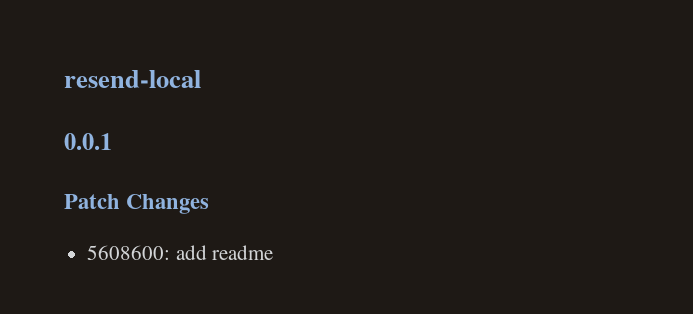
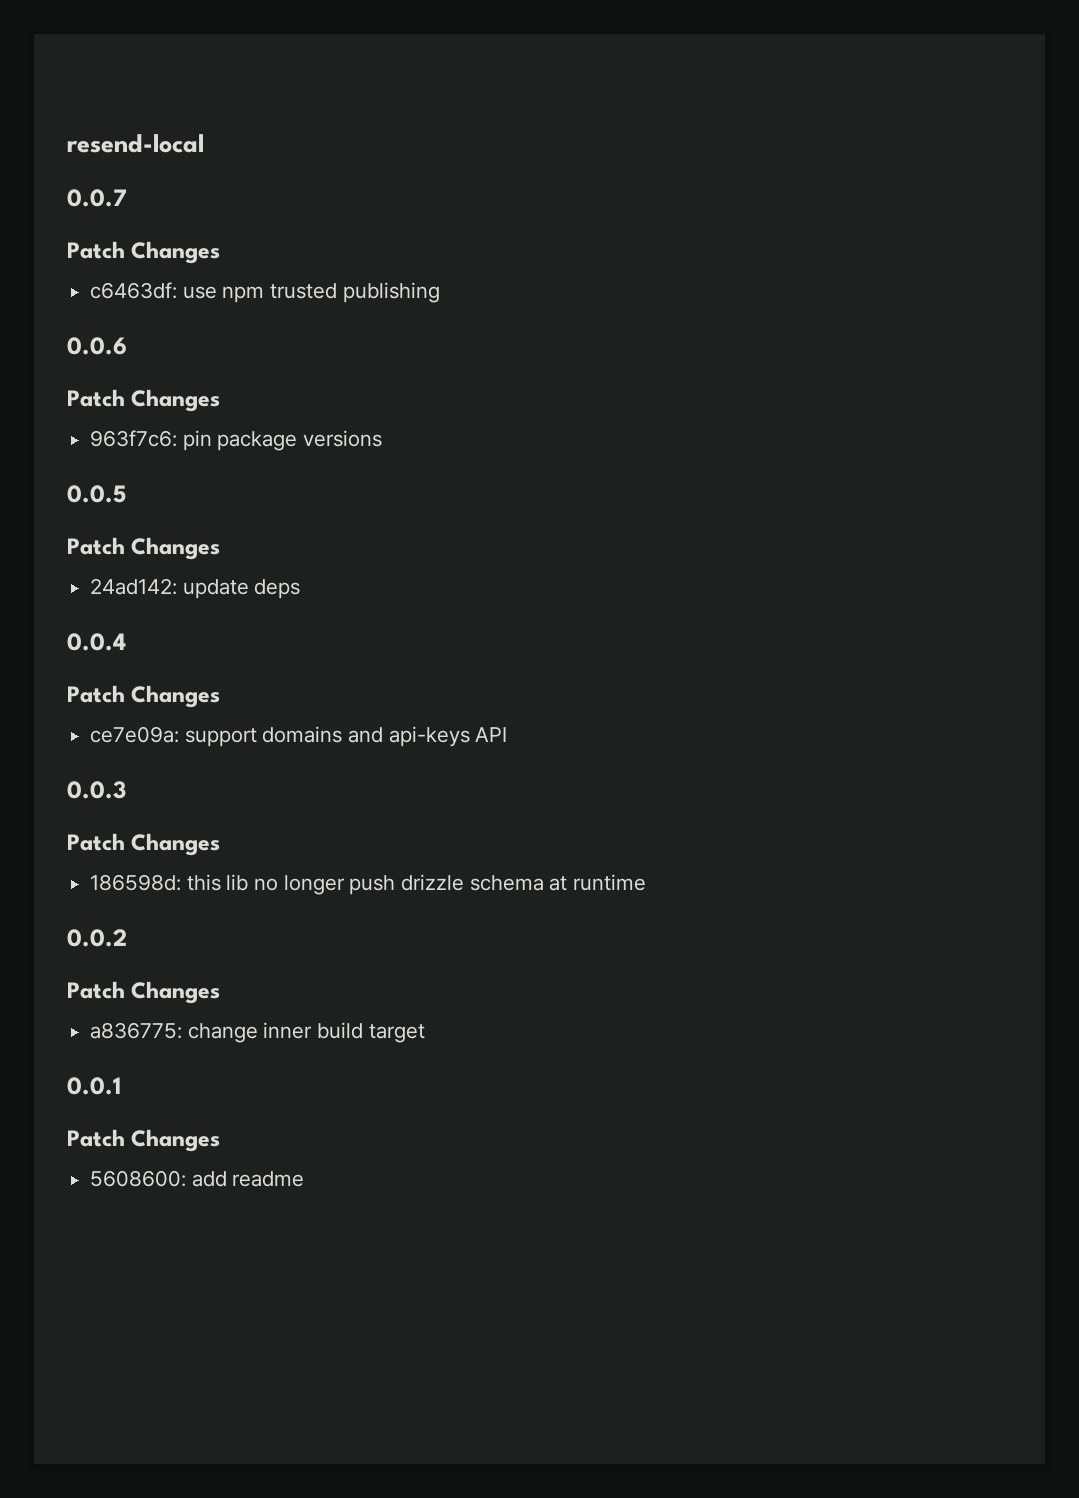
+ 0.0.7
+ Patch Changes
+ c6463df: use npm trusted publishing
+ 0.0.6
+ Patch Changes
+ 963f7c6: pin package versions
+ 0.0.5
+ Patch Changes
+ 24ad142: update deps
+ 0.0.4
+ Patch Changes
+ ce7e09a: support domains and api-keys API
+ 0.0.3
+ Patch Changes
+ 186598d: this lib no longer push drizzle schema at runtime
+ 0.0.2
+ Patch Changes
+ a836775: change inner build target

